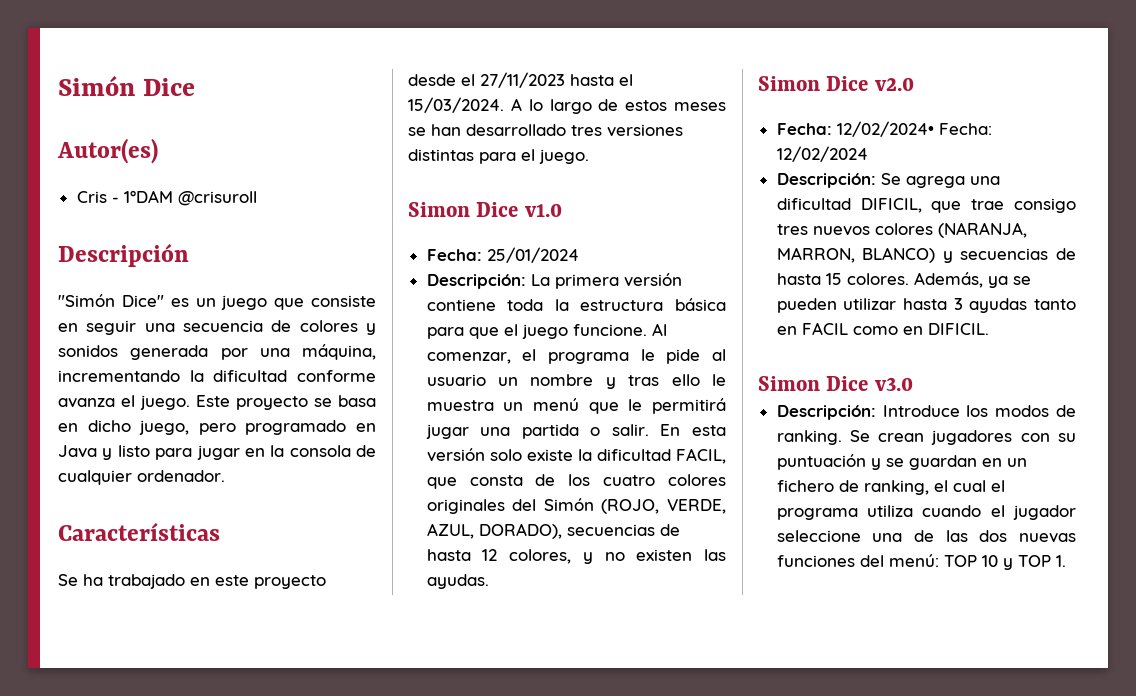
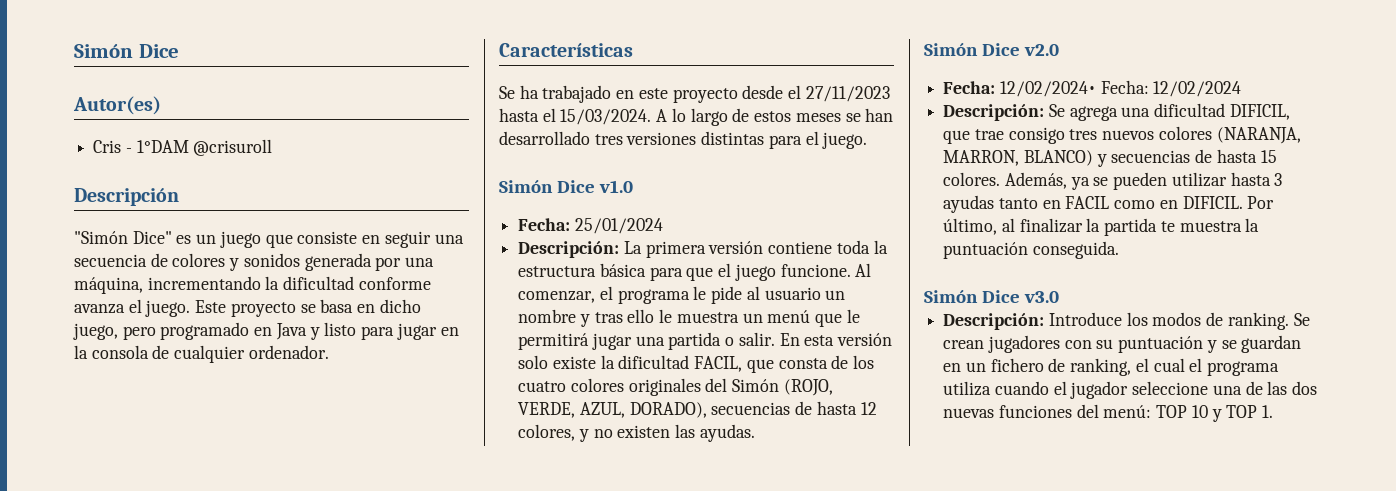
- Simon Dice v1.0
+ Simón Dice v1.0
- Simon Dice v2.0
+ Simón Dice v2.0
- Además, ya se pueden utilizar hasta 3 ayudas tanto en FACIL como en DIFICIL.
- Simon Dice v3.0
+ Además, ya se pueden utilizar hasta 3 ayudas tanto en FACIL como en DIFICIL. Por último, al finalizar la partida te muestra la puntuación conseguida.
+ Simón Dice v3.0

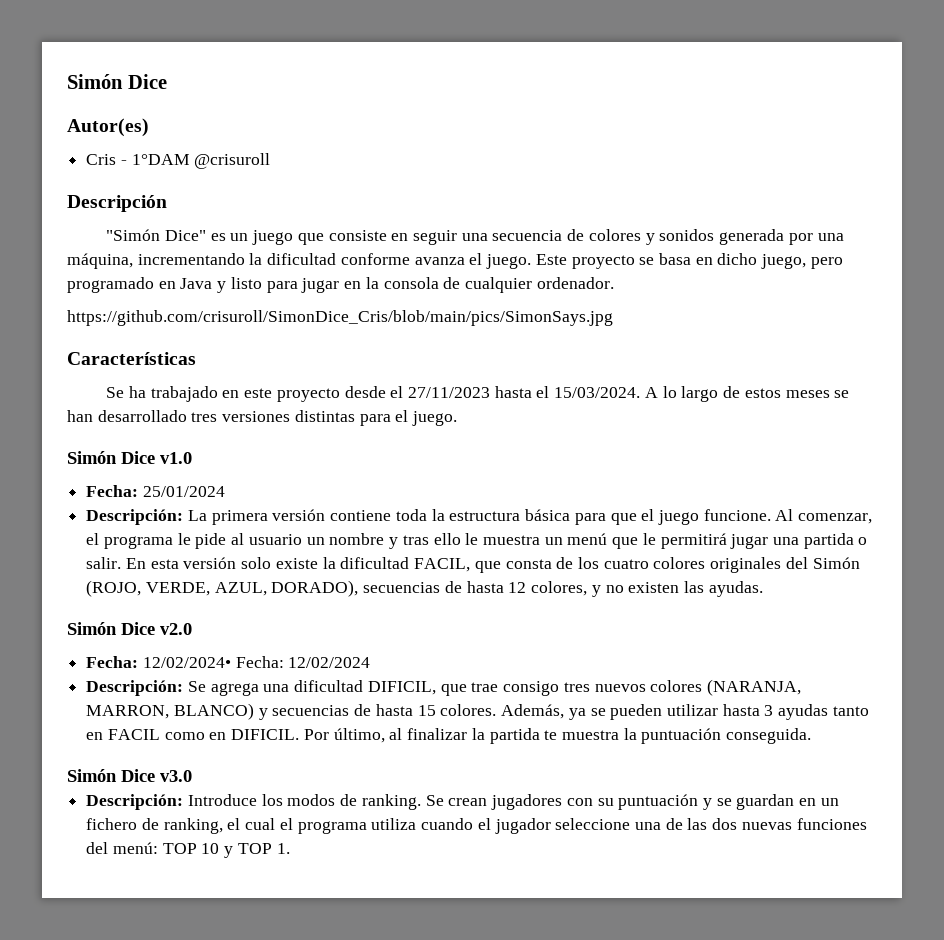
+ https://github.com/crisuroll/SimonDice_Cris/blob/main/pics/SimonSays.jpg

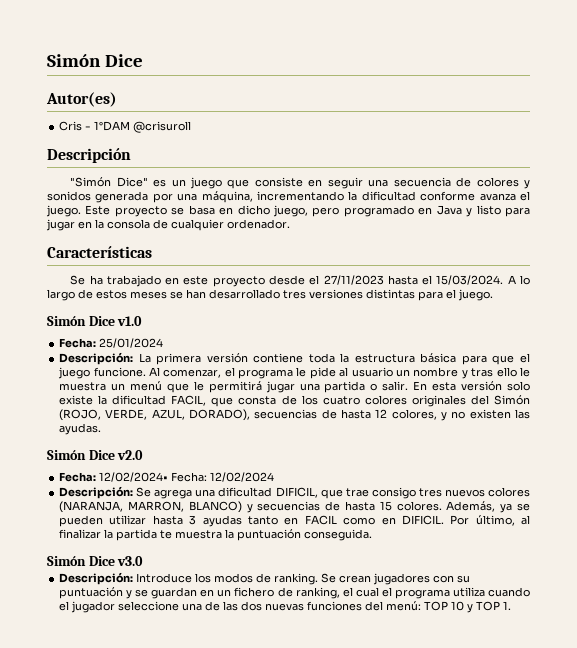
- https://github.com/crisuroll/SimonDice_Cris/blob/main/pics/SimonSays.jpg

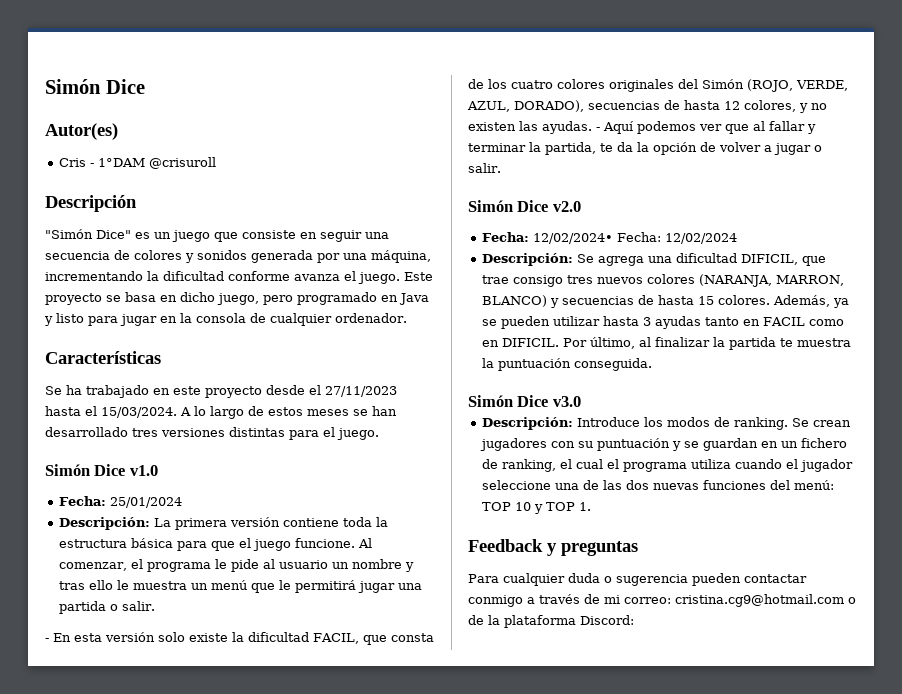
- Al comenzar, el programa le pide al usuario un nombre y tras ello le muestra un menú que le permitirá jugar una partida o salir. En esta versión solo existe la dificultad FACIL, que consta de los cuatro colores originales del Simón (ROJO, VERDE, AZUL, DORADO), secuencias de hasta 12 colores, y no existen las ayudas.
+ Al comenzar, el programa le pide al usuario un nombre y tras ello le muestra un menú que le permitirá jugar una partida o salir.
+ - En esta versión solo existe la dificultad FACIL, que consta de los cuatro colores originales del Simón (ROJO, VERDE, AZUL, DORADO), secuencias de hasta 12 colores, y no existen las ayudas. - Aquí podemos ver que al fallar y terminar la partida, te da la opción de volver a jugar o salir.
+ Feedback y preguntas
+ Para cualquier duda o sugerencia pueden contactar conmigo a través de mi correo: cristina.cg9@hotmail.com o de la plataforma Discord:

